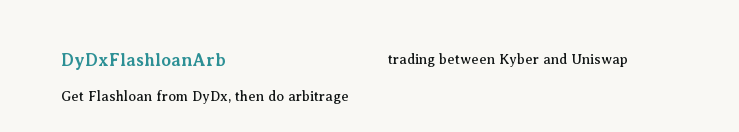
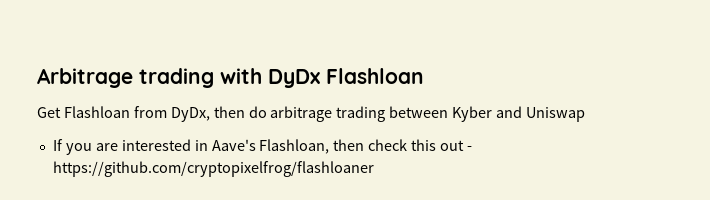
- DyDxFlashloanArb
+ Arbitrage trading with DyDx Flashloan
+ If you are interested in Aave's Flashloan, then check this out - https://github.com/cryptopixelfrog/flashloaner

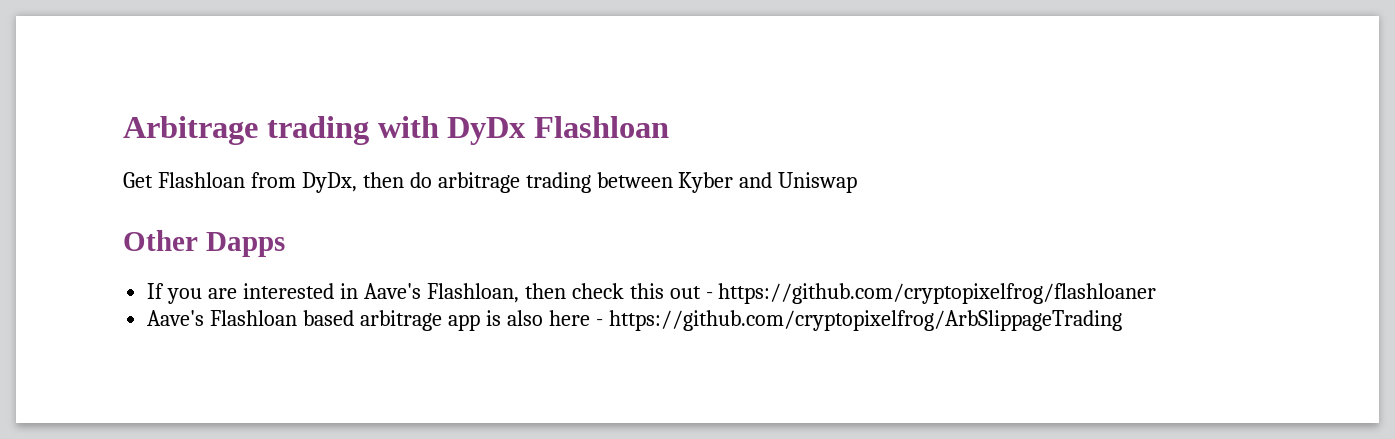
+ Other Dapps
+ Aave's Flashloan based arbitrage app is also here - https://github.com/cryptopixelfrog/ArbSlippageTrading

